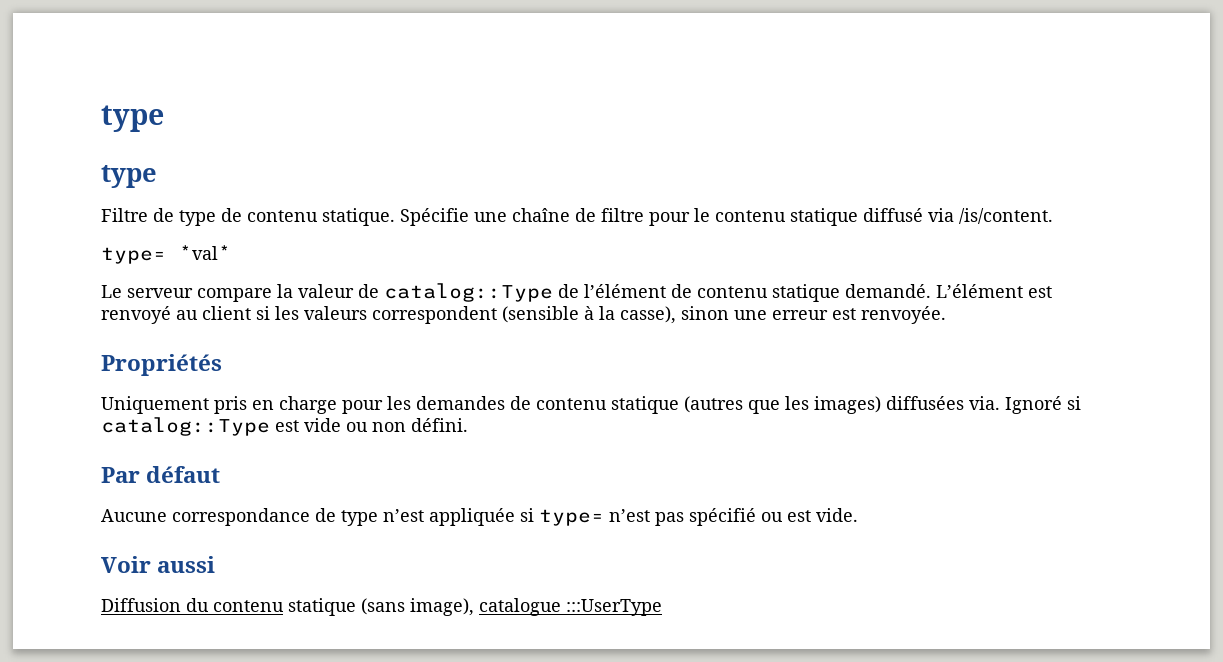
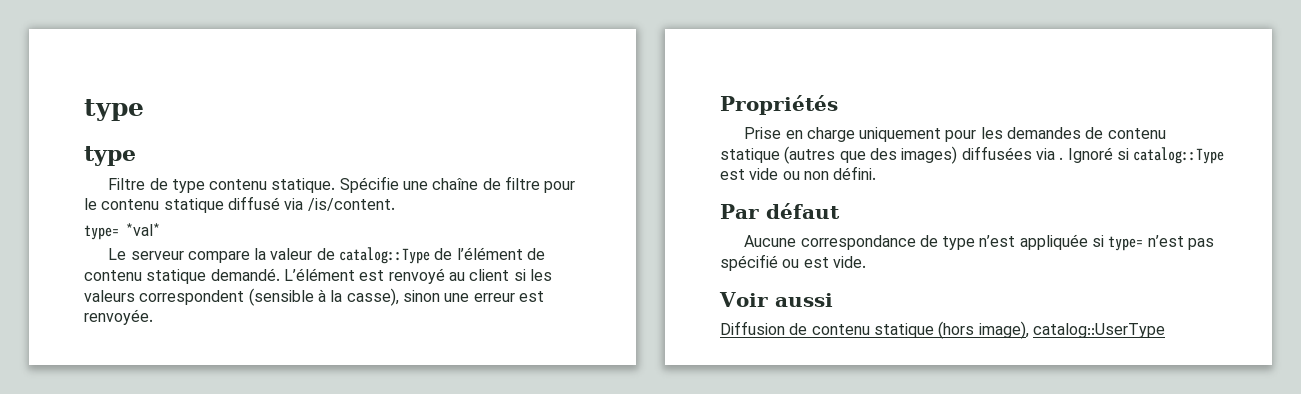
- Filtre de type de contenu statique.
+ Filtre de type contenu statique.
- Uniquement pris en charge pour les demandes de contenu statique (autres que les images) diffusées via.
+ Prise en charge uniquement pour les demandes de contenu statique (autres que des images) diffusées via .
- Diffusion du contenu statique (sans image), catalogue :::UserType
+ Diffusion de contenu statique (hors image), catalog::UserType

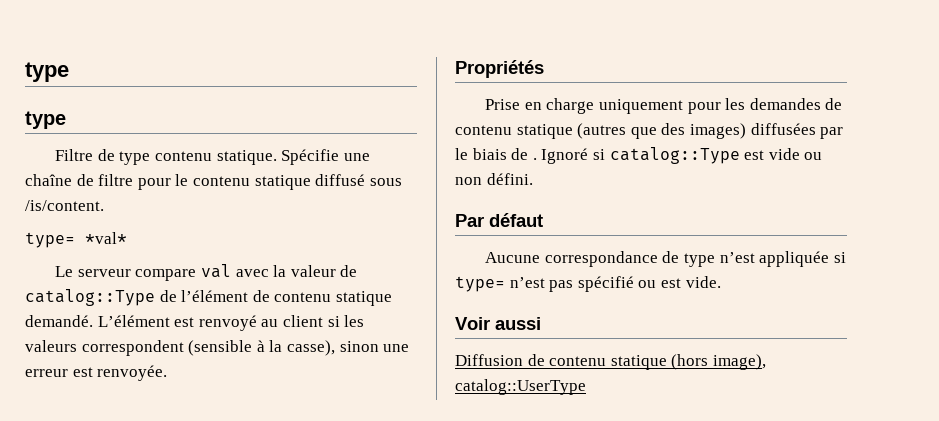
- Spécifie une chaîne de filtre pour le contenu statique diffusé via /is/content.
+ Spécifie une chaîne de filtre pour le contenu statique diffusé sous /is/content.
- Le serveur compare la valeur de catalog::Type de l’élément de contenu statique demandé.
+ Le serveur compare val avec la valeur de catalog::Type de l’élément de contenu statique demandé.
- Prise en charge uniquement pour les demandes de contenu statique (autres que des images) diffusées via .
+ Prise en charge uniquement pour les demandes de contenu statique (autres que des images) diffusées par le biais de .

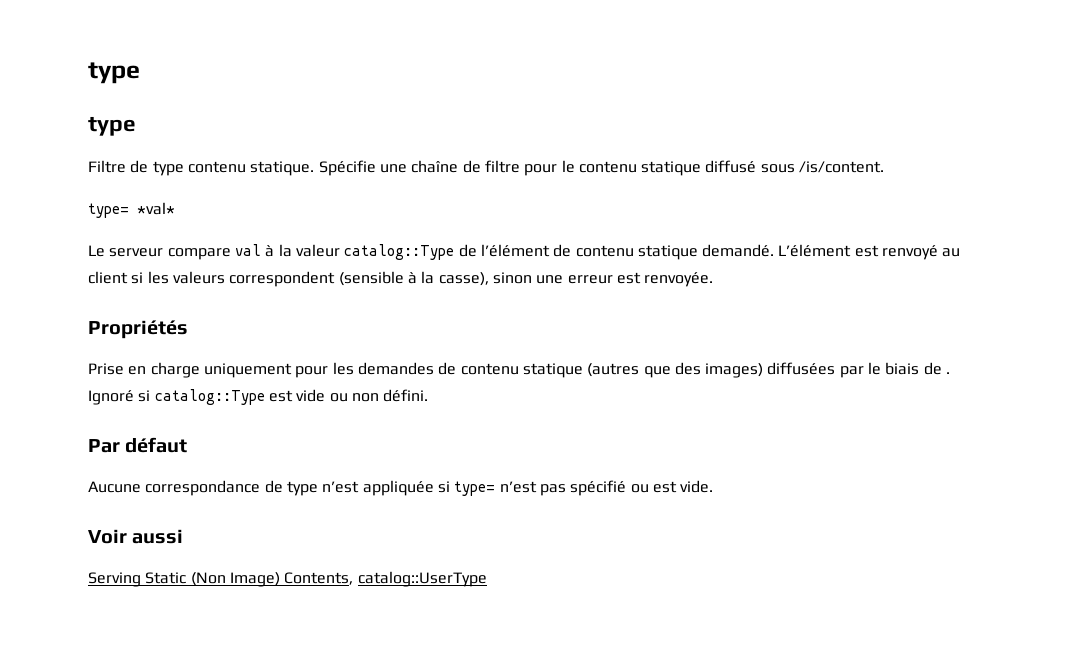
- Le serveur compare val avec la valeur de catalog::Type de l’élément de contenu statique demandé.
+ Le serveur compare val à la valeur catalog::Type de l’élément de contenu statique demandé.
- Diffusion de contenu statique (hors image), catalog::UserType
+ Serving Static (Non Image) Contents, catalog::UserType

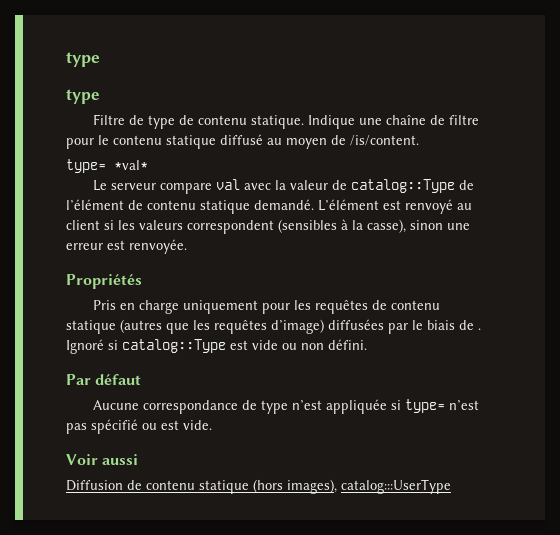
- Filtre de type contenu statique.
+ Filtre de type de contenu statique.
- Spécifie une chaîne de filtre pour le contenu statique diffusé sous /is/content.
+ Indique une chaîne de filtre pour le contenu statique diffusé au moyen de /is/content.
- Le serveur compare val à la valeur catalog::Type de l’élément de contenu statique demandé.
+ Le serveur compare val avec la valeur de catalog::Type de l’élément de contenu statique demandé.
- L’élément est renvoyé au client si les valeurs correspondent (sensible à la casse), sinon une erreur est renvoyée.
+ L’élément est renvoyé au client si les valeurs correspondent (sensibles à la casse), sinon une erreur est renvoyée.
- Prise en charge uniquement pour les demandes de contenu statique (autres que des images) diffusées par le biais de .
+ Pris en charge uniquement pour les requêtes de contenu statique (autres que les requêtes d’image) diffusées par le biais de .
- Serving Static (Non Image) Contents, catalog::UserType
+ Diffusion de contenu statique (hors images), catalog:::UserType

